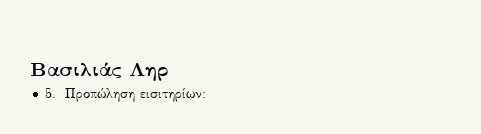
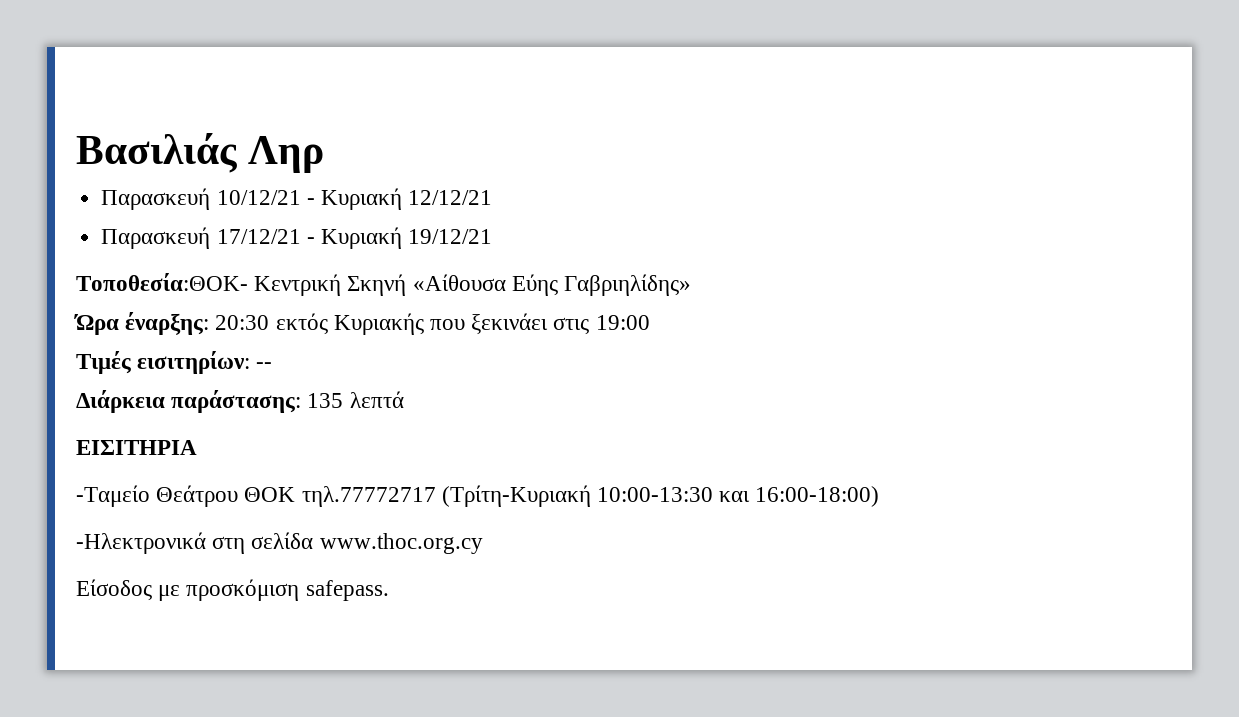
- 5. Προπώληση εισιτηρίων:
+ Παρασκευή 10/12/21 - Κυριακή 12/12/21
+ Παρασκευή 17/12/21 - Κυριακή 19/12/21
+ Τοποθεσία:ΘΟΚ- Κεντρική Σκηνή «Αίθουσα Εύης Γαβριηλίδης»
+ Ώρα έναρξης: 20:30 εκτός Κυριακής που ξεκινάει στις 19:00
+ Τιμές εισιτηρίων: --
+ Διάρκεια παράστασης: 135 λεπτά
+ ΕΙΣΙΤΗΡΙΑ
+ -Ταμείο Θεάτρου ΘΟΚ τηλ.77772717 (Τρίτη-Κυριακή 10:00-13:30 και 16:00-18:00)
+ -Ηλεκτρονικά στη σελίδα www.thoc.org.cy
+ Είσοδος με προσκόμιση safepass.

